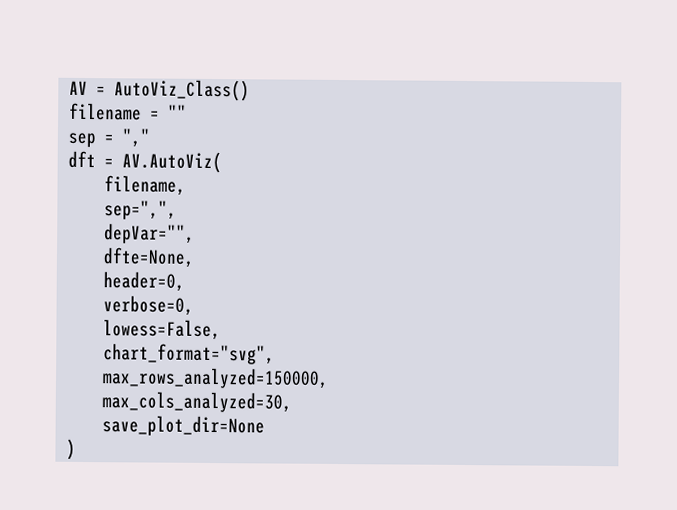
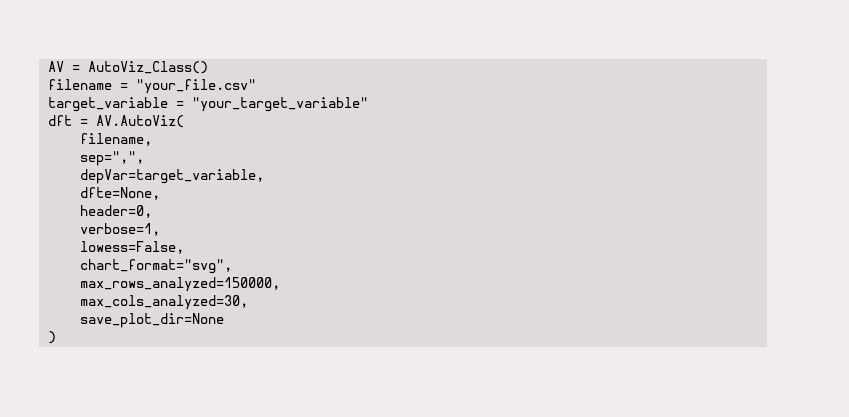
- filename = ""
- sep = ","
+ filename = "your_file.csv"
+ target_variable = "your_target_variable"
- depVar="",
+ depVar=target_variable,
- verbose=0,
+ verbose=1,

